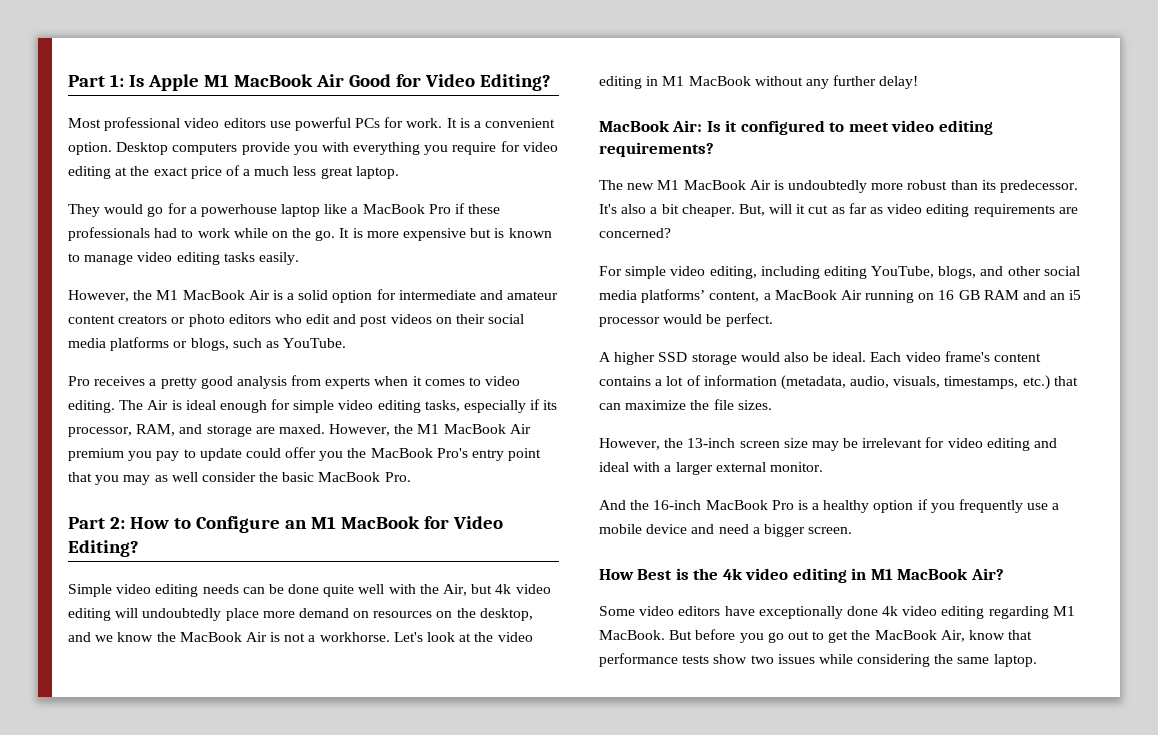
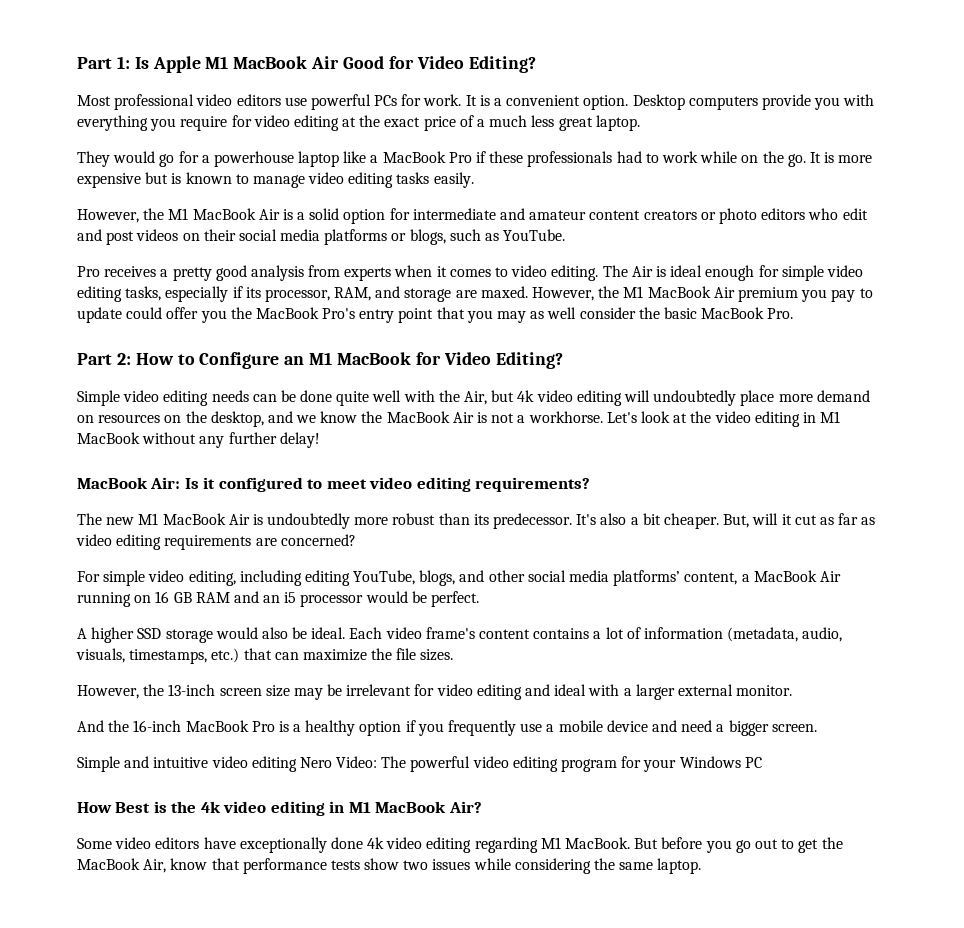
+ Simple and intuitive video editing Nero Video: The powerful video editing program for your Windows PC

